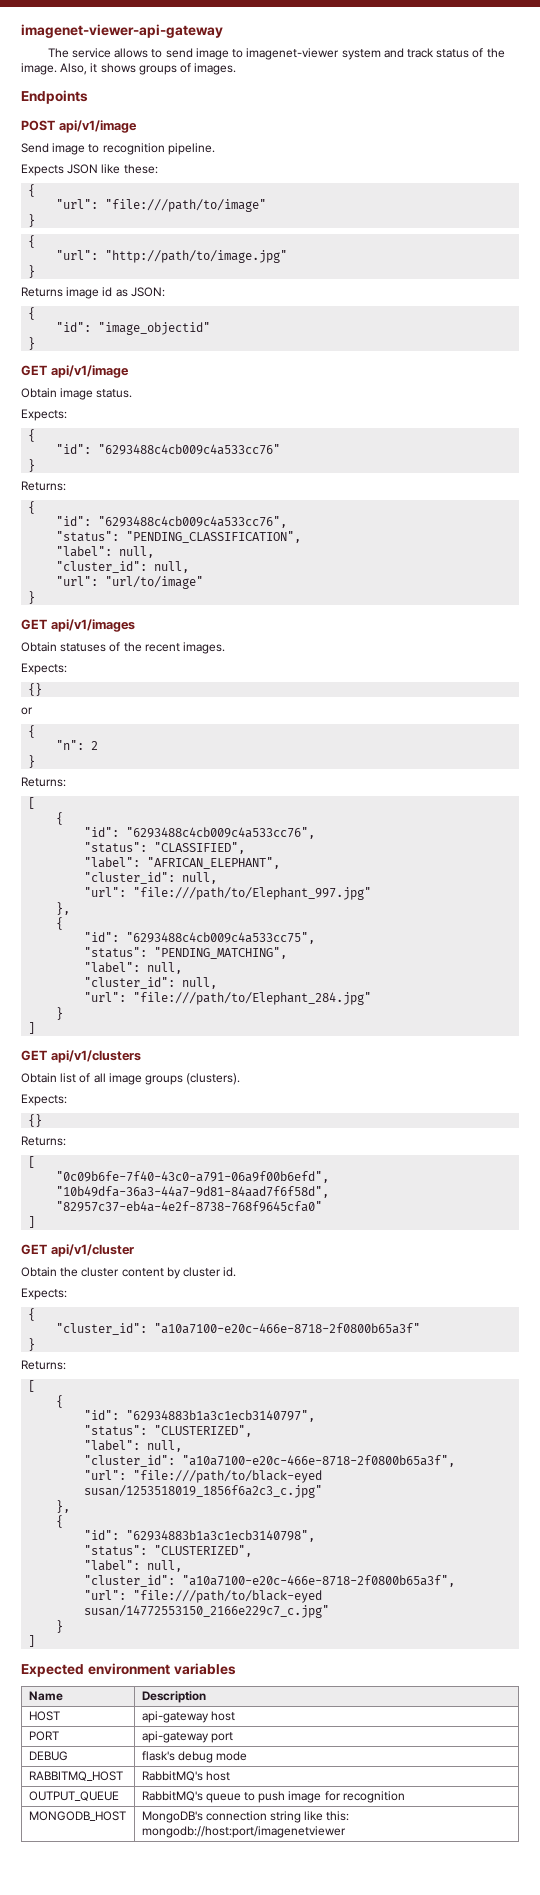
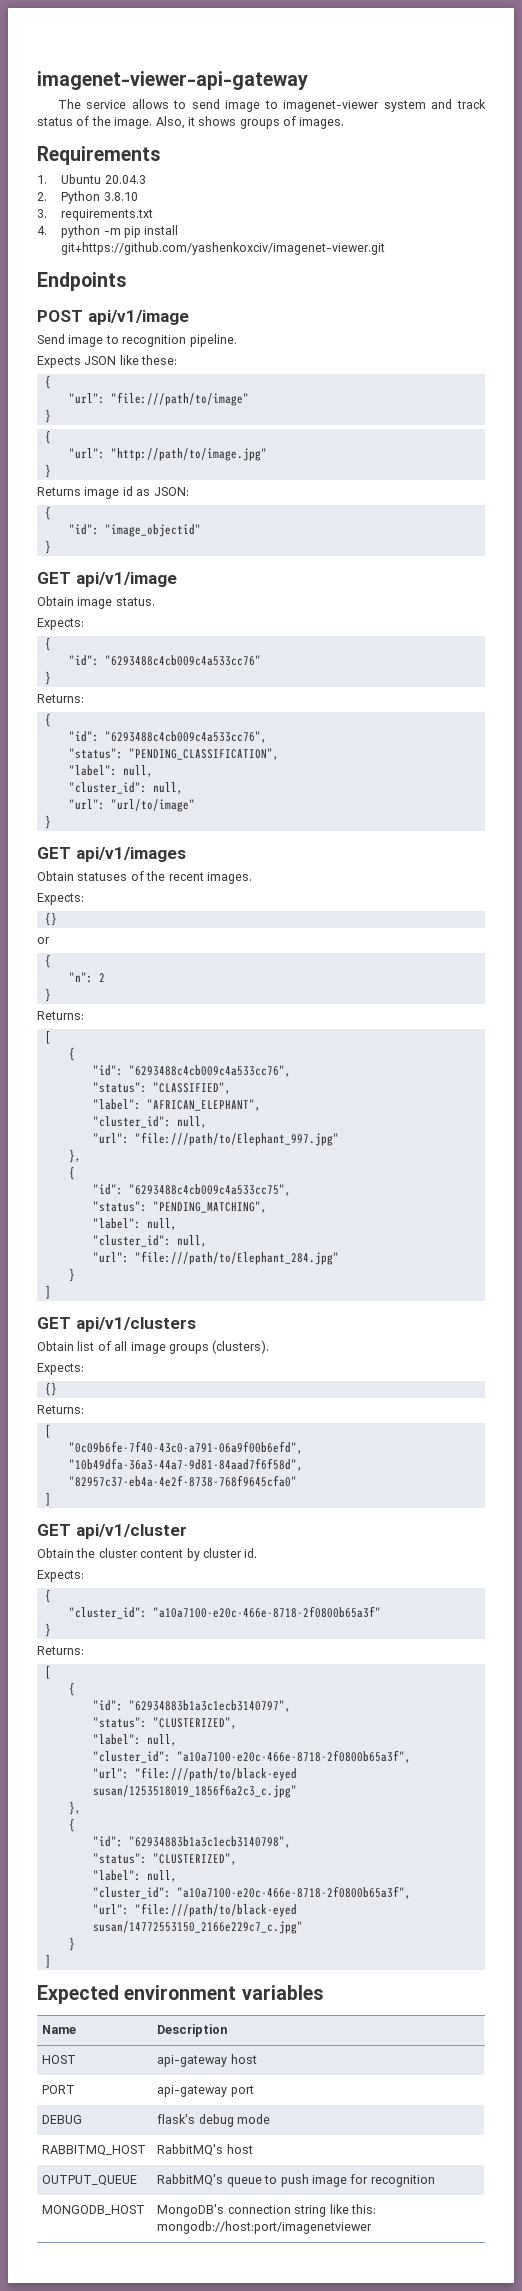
+ Requirements
+ 1. Ubuntu 20.04.3
+ 2. Python 3.8.10
+ 3. requirements.txt
+ 4. python -m pip install git+https://github.com/yashenkoxciv/imagenet-viewer.git

